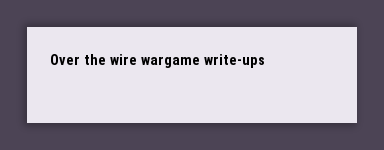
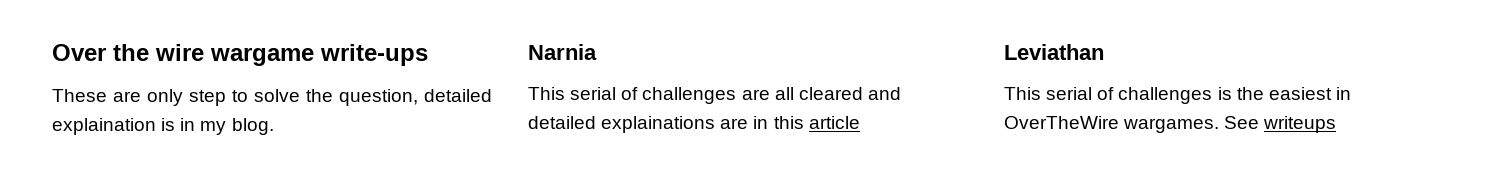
+ These are only step to solve the question, detailed explaination is in my blog.
+ Narnia
+ This serial of challenges are all cleared and detailed explainations are in this article
+ Leviathan
+ This serial of challenges is the easiest in OverTheWire wargames. See writeups

